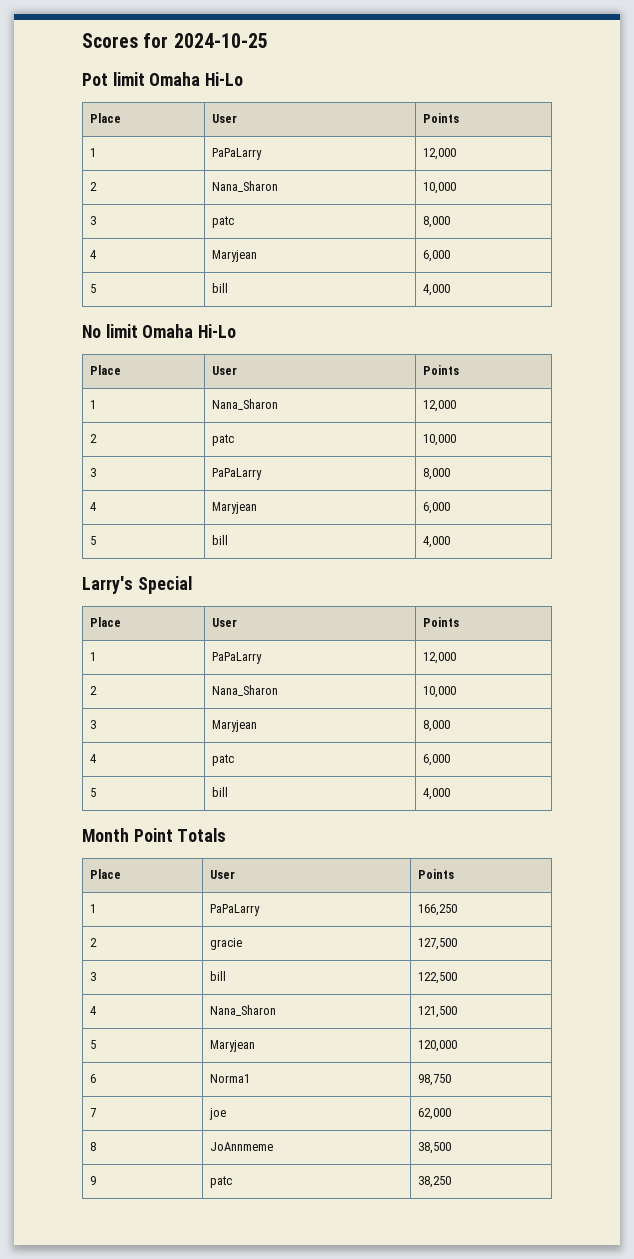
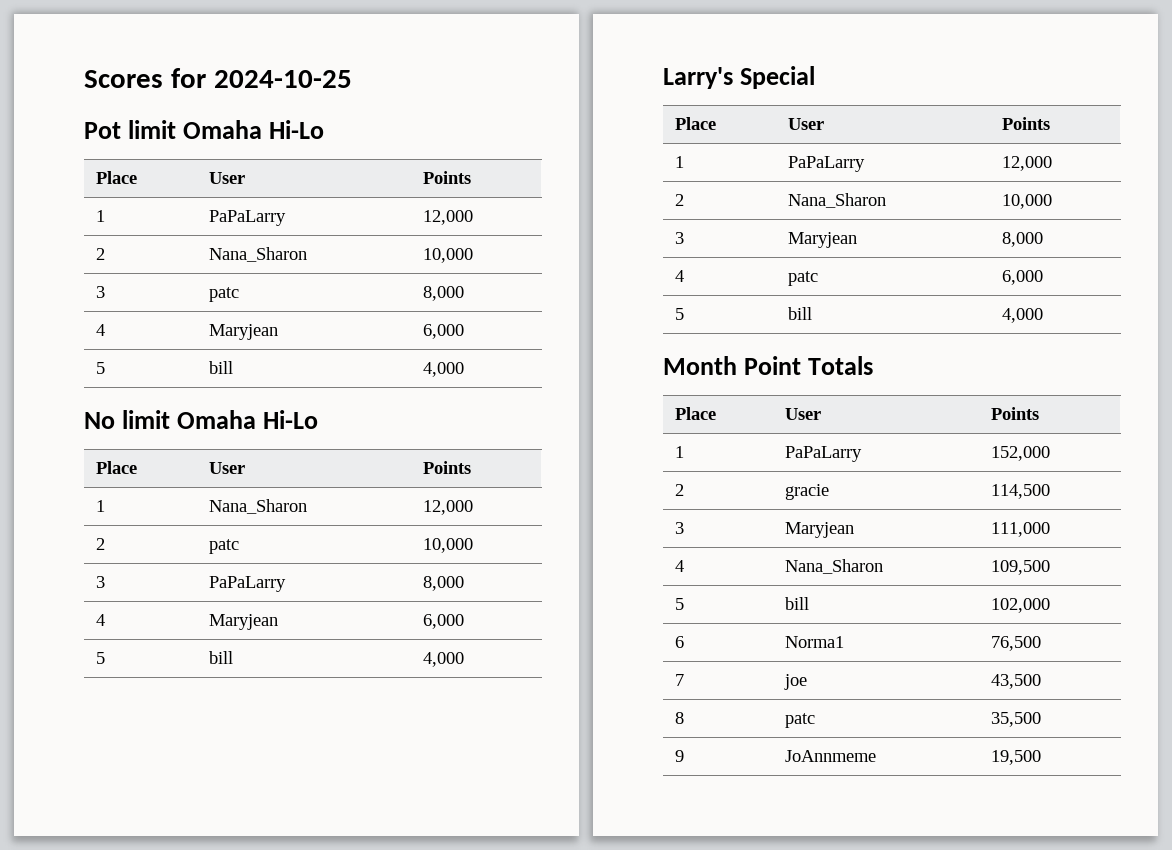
- 1 | PaPaLarry | 166,250
+ 1 | PaPaLarry | 152,000
- 2 | gracie | 127,500
- 3 | bill | 122,500
+ 2 | gracie | 114,500
+ 3 | Maryjean | 111,000
- 4 | Nana_Sharon | 121,500
- 5 | Maryjean | 120,000
+ 4 | Nana_Sharon | 109,500
+ 5 | bill | 102,000
- 6 | Norma1 | 98,750
+ 6 | Norma1 | 76,500
- 7 | joe | 62,000
+ 7 | joe | 43,500
- 8 | JoAnnmeme | 38,500
+ 8 | patc | 35,500
- 9 | patc | 38,250
+ 9 | JoAnnmeme | 19,500

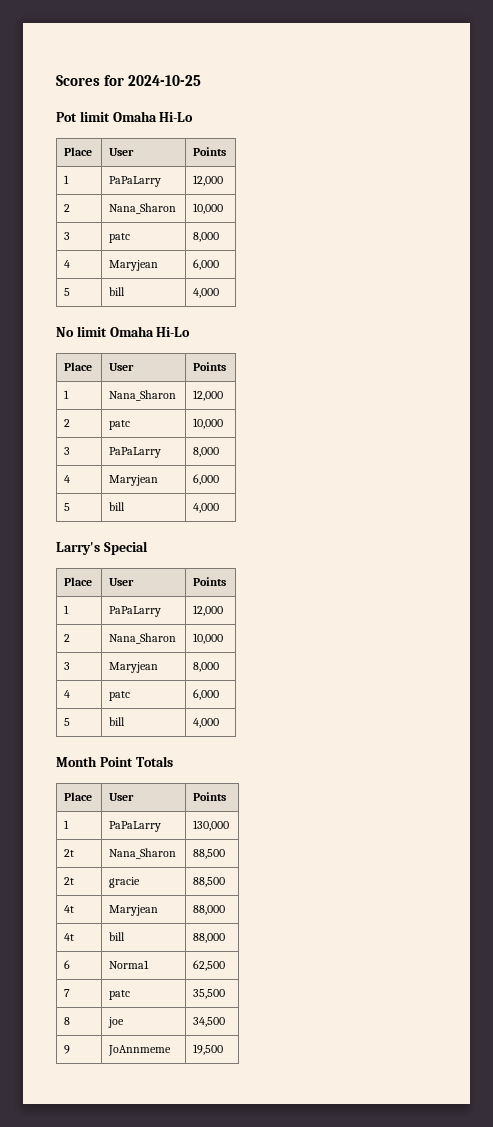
- 1 | PaPaLarry | 152,000
- 2 | gracie | 114,500
- 3 | Maryjean | 111,000
- 4 | Nana_Sharon | 109,500
- 5 | bill | 102,000
+ 1 | PaPaLarry | 130,000
+ 2t | Nana_Sharon | 88,500
+ 2t | gracie | 88,500
+ 4t | Maryjean | 88,000
+ 4t | bill | 88,000
- 6 | Norma1 | 76,500
+ 6 | Norma1 | 62,500
- 7 | joe | 43,500
- 8 | patc | 35,500
+ 7 | patc | 35,500
+ 8 | joe | 34,500

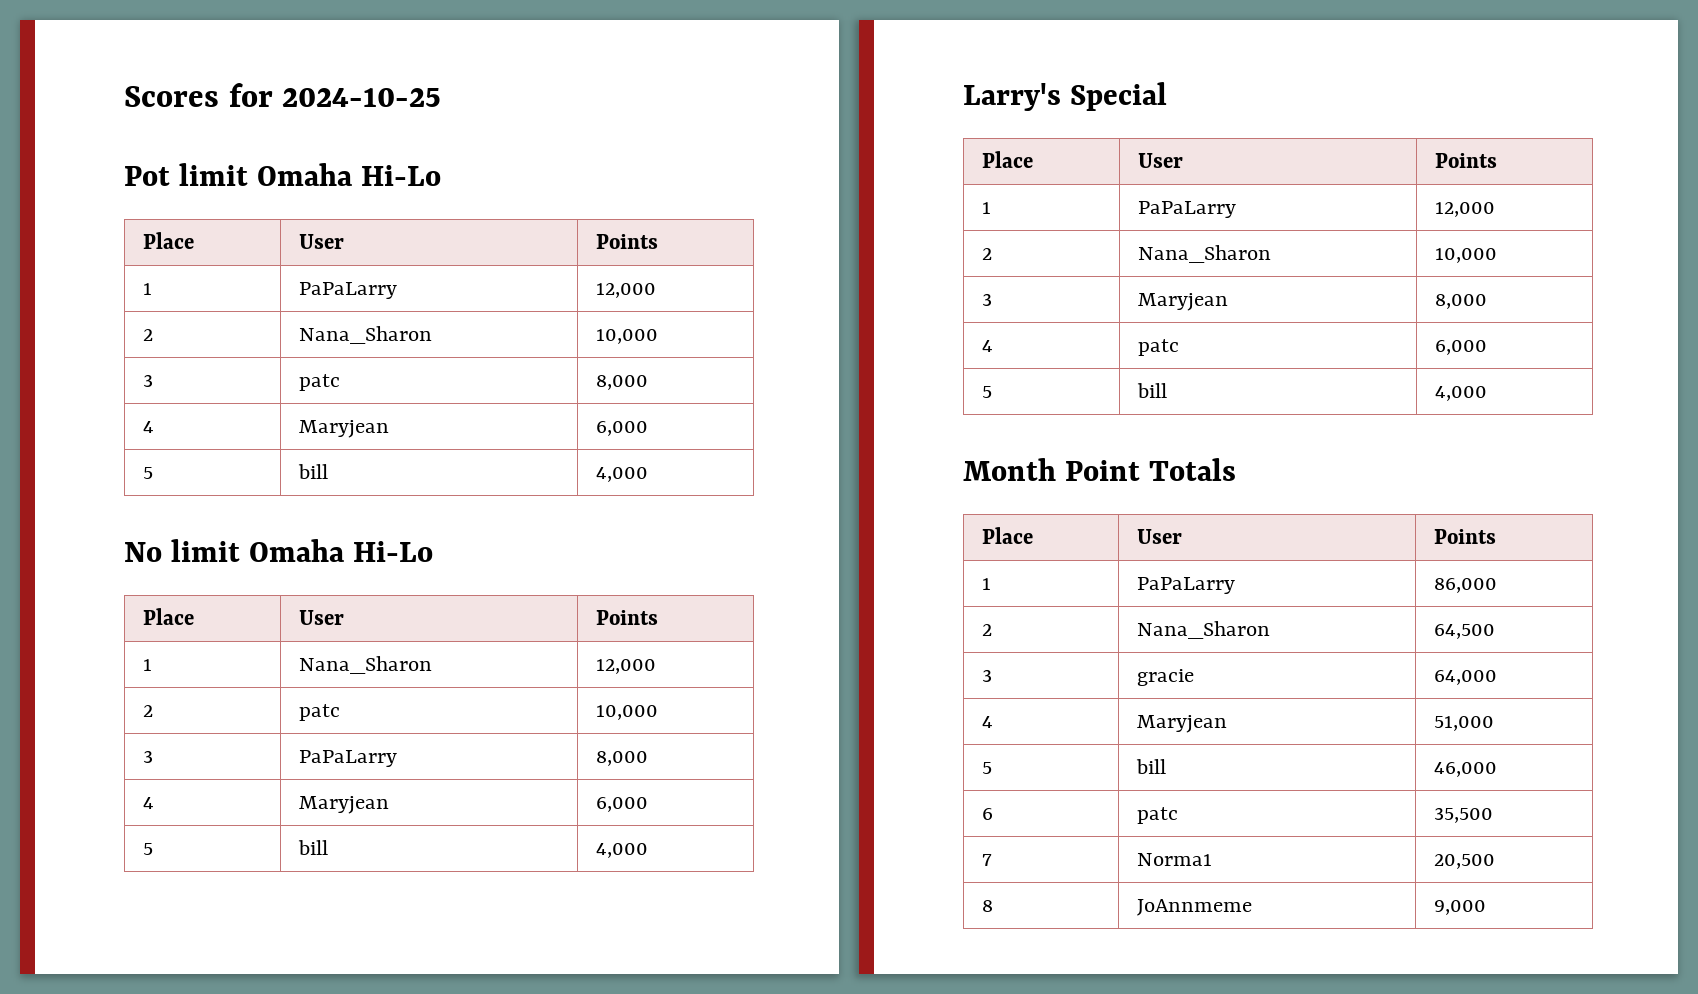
- 1 | PaPaLarry | 130,000
- 2t | Nana_Sharon | 88,500
- 2t | gracie | 88,500
- 4t | Maryjean | 88,000
- 4t | bill | 88,000
+ 1 | PaPaLarry | 86,000
+ 2 | Nana_Sharon | 64,500
+ 3 | gracie | 64,000
+ 4 | Maryjean | 51,000
+ 5 | bill | 46,000
- 6 | Norma1 | 62,500
- 7 | patc | 35,500
+ 6 | patc | 35,500
- 8 | joe | 34,500
- 9 | JoAnnmeme | 19,500
+ 7 | Norma1 | 20,500
+ 8 | JoAnnmeme | 9,000

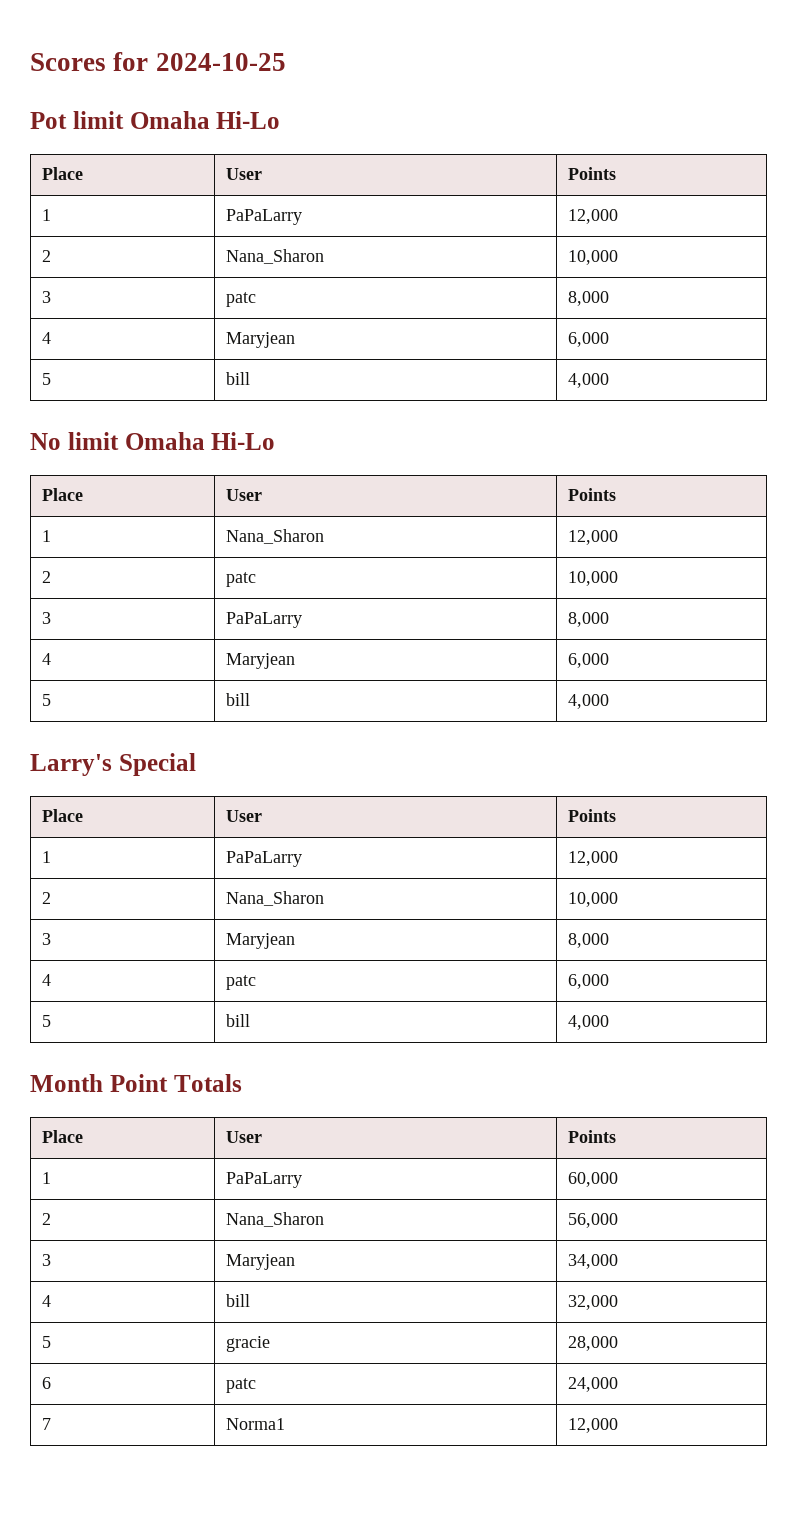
- 1 | PaPaLarry | 86,000
- 2 | Nana_Sharon | 64,500
- 3 | gracie | 64,000
- 4 | Maryjean | 51,000
- 5 | bill | 46,000
+ 1 | PaPaLarry | 60,000
+ 2 | Nana_Sharon | 56,000
+ 3 | Maryjean | 34,000
+ 4 | bill | 32,000
+ 5 | gracie | 28,000
- 6 | patc | 35,500
+ 6 | patc | 24,000
- 7 | Norma1 | 20,500
- 8 | JoAnnmeme | 9,000
+ 7 | Norma1 | 12,000

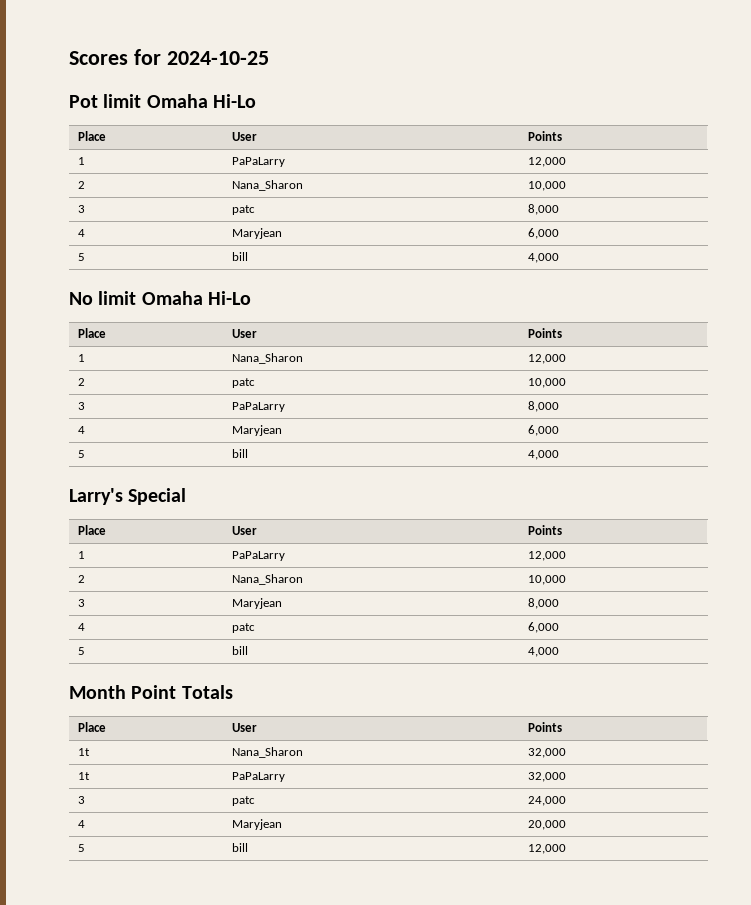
- 1 | PaPaLarry | 60,000
- 2 | Nana_Sharon | 56,000
- 3 | Maryjean | 34,000
- 4 | bill | 32,000
- 5 | gracie | 28,000
- 6 | patc | 24,000
- 7 | Norma1 | 12,000
+ 1t | Nana_Sharon | 32,000
+ 1t | PaPaLarry | 32,000
+ 3 | patc | 24,000
+ 4 | Maryjean | 20,000
+ 5 | bill | 12,000

